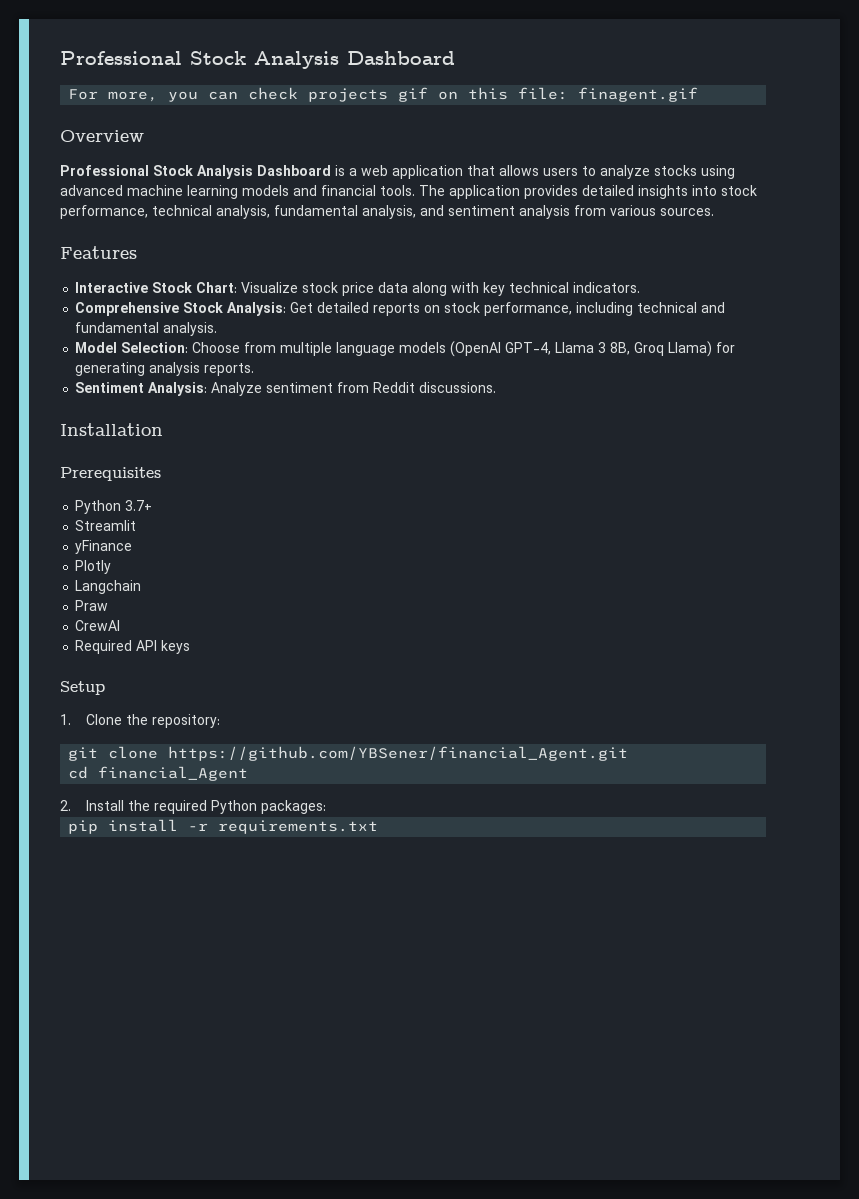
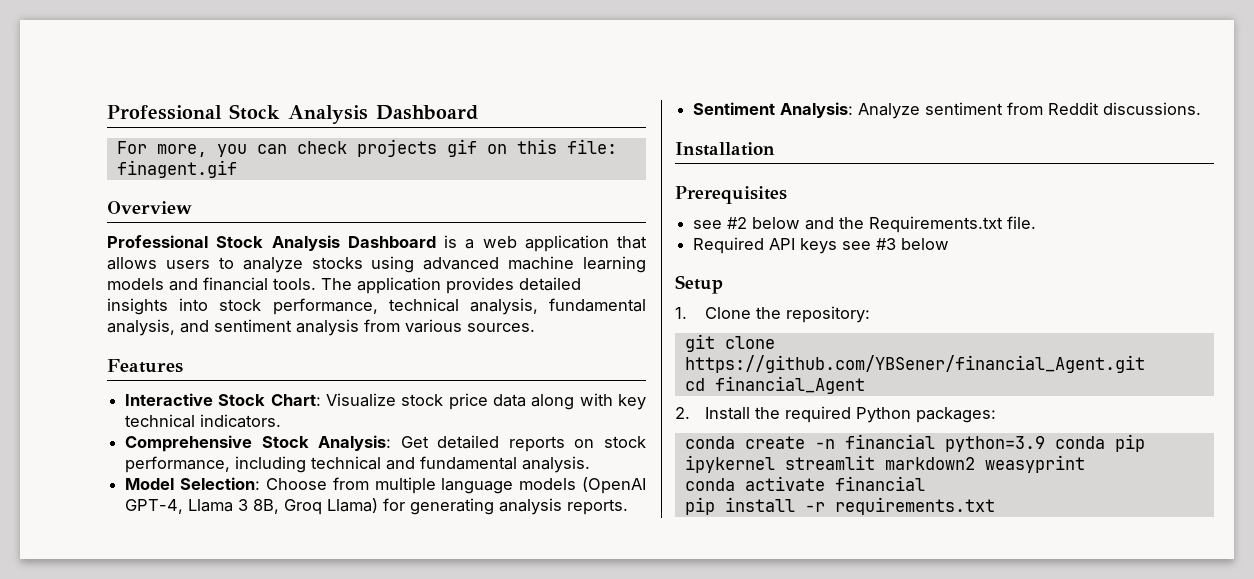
- Python 3.7+
- Streamlit
- yFinance
- Plotly
- Langchain
- Praw
- CrewAI
+ see #2 below and the Requirements.txt file.
- Required API keys
+ Required API keys see #3 below
+ conda create -n financial python=3.9 conda pip ipykernel streamlit markdown2 weasyprint
+ conda activate financial

